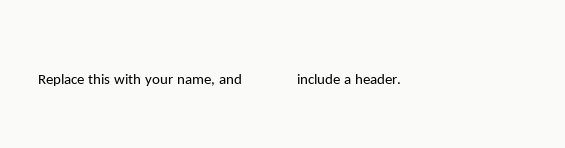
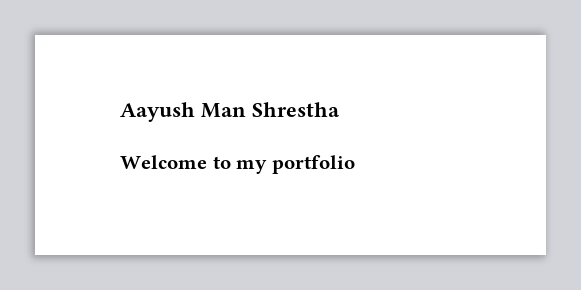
- Replace this with your name, and include a header.
+ Aayush Man Shrestha
+ Welcome to my portfolio

